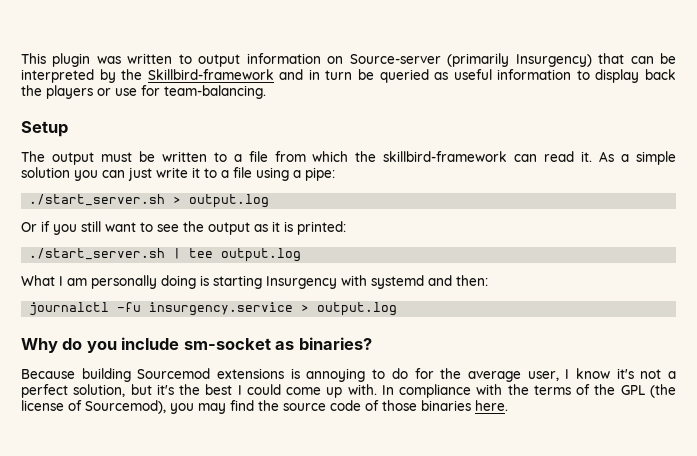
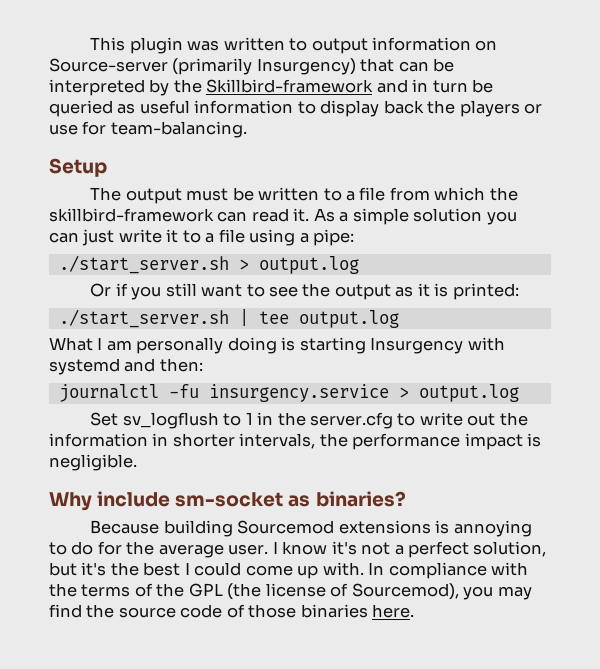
+ Set sv_logflush to 1 in the server.cfg to write out the information in shorter intervals, the performance impact is negligible.
- Why do you include sm-socket as binaries?
+ Why include sm-socket as binaries?
- Because building Sourcemod extensions is annoying to do for the average user, I know it's not a perfect solution, but it's the best I could come up with.
+ Because building Sourcemod extensions is annoying to do for the average user. I know it's not a perfect solution, but it's the best I could come up with.

